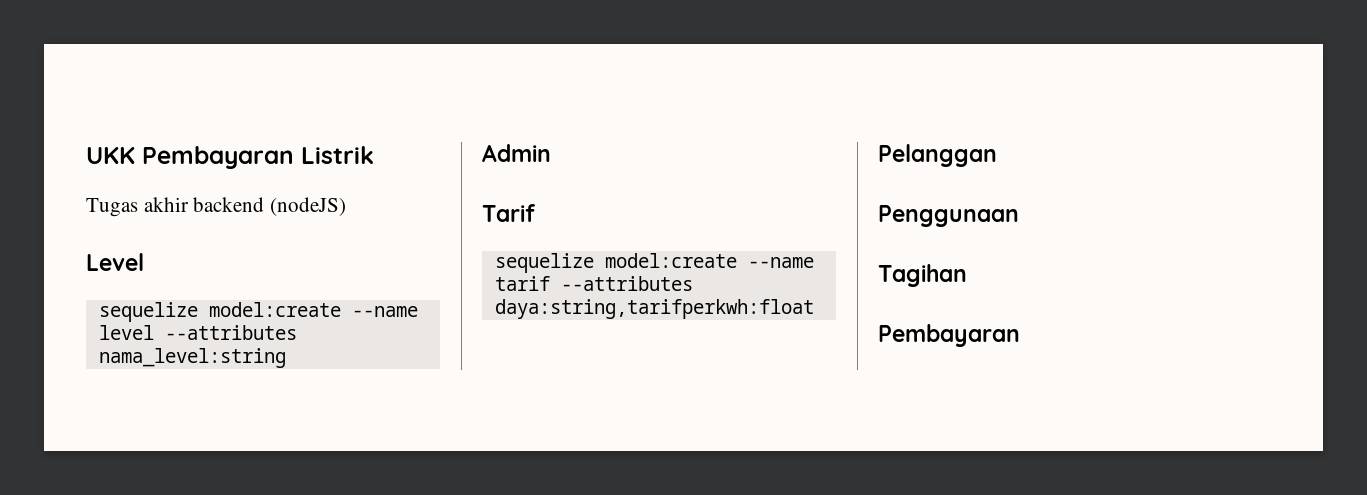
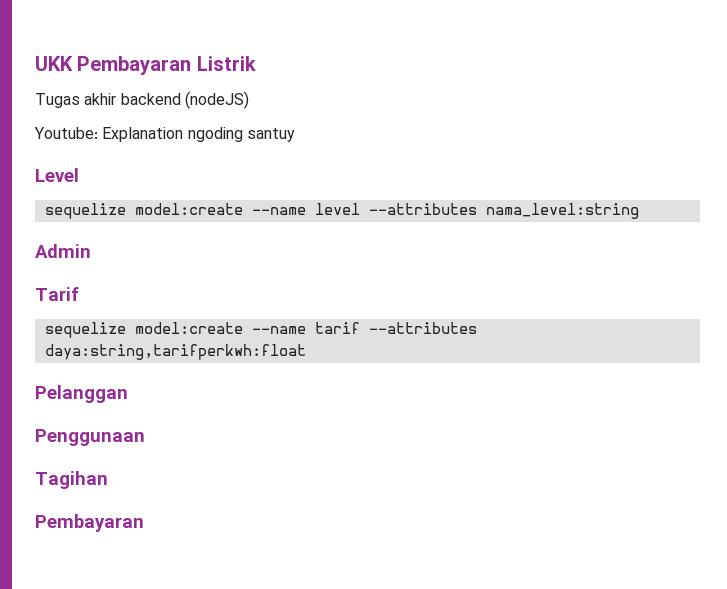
+ Youtube: Explanation ngoding santuy

